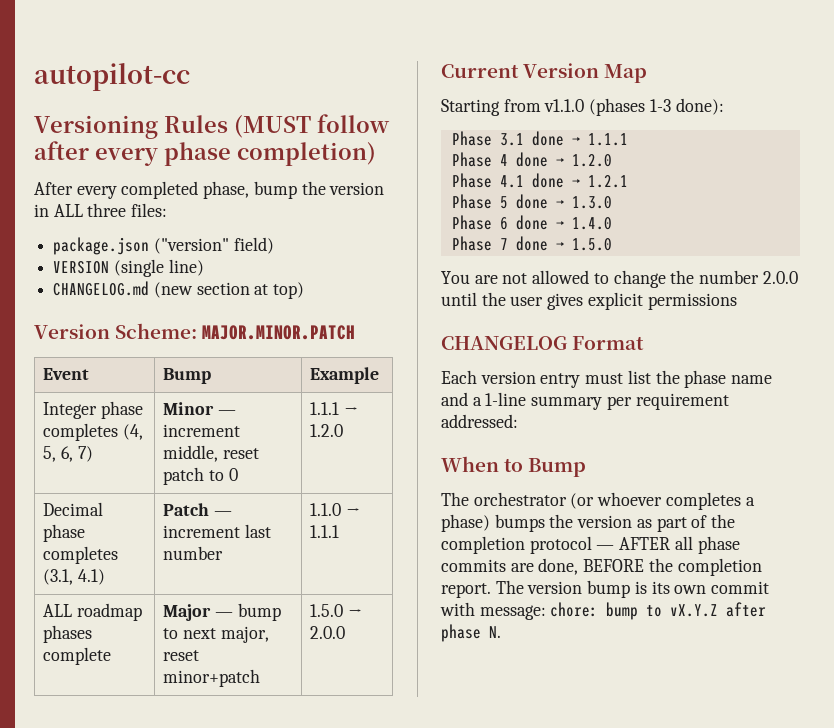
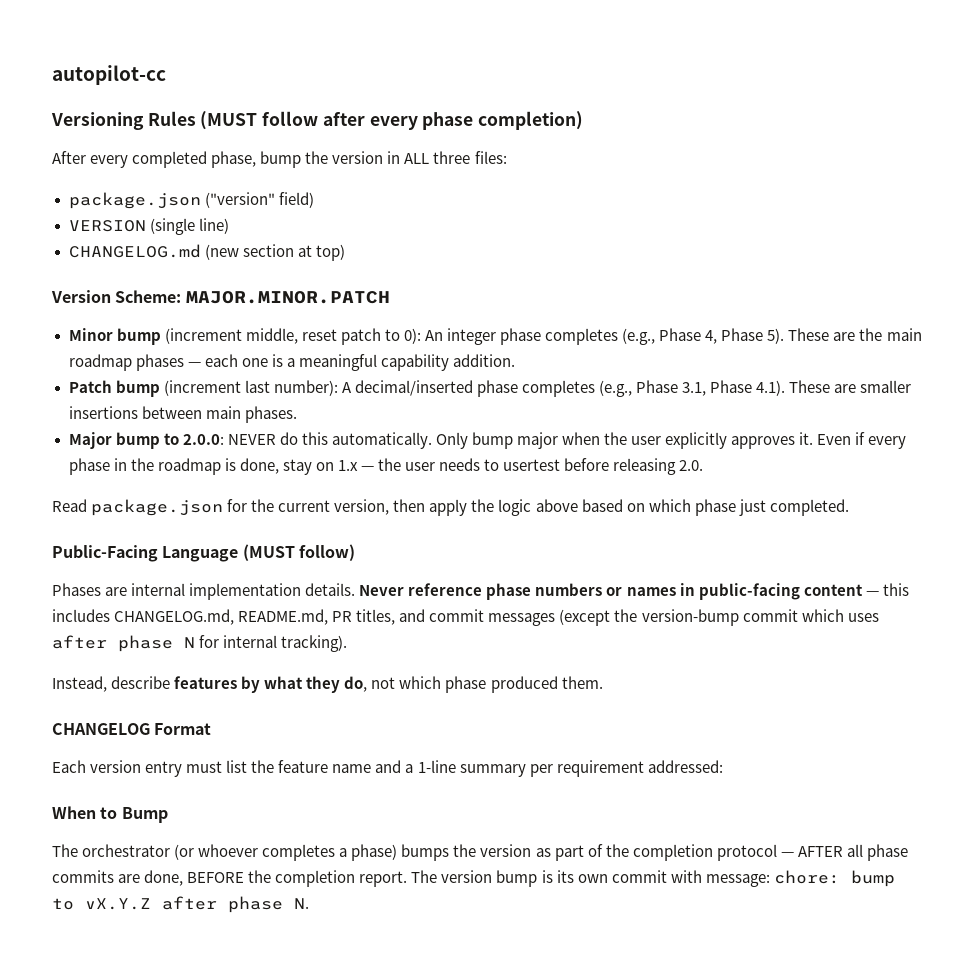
- Event | Bump | Example
- Integer phase completes (4, 5, 6, 7) | Minor — increment middle, reset patch to 0 | 1.1.1 → 1.2.0
- Decimal phase completes (3.1, 4.1) | Patch — increment last number | 1.1.0 → 1.1.1
- ALL roadmap phases complete | Major — bump to next major, reset minor+patch | 1.5.0 → 2.0.0
- Current Version Map
- Starting from v1.1.0 (phases 1-3 done):
- Phase 3.1 done → 1.1.1
- Phase 4 done → 1.2.0
- Phase 4.1 done → 1.2.1
- Phase 5 done → 1.3.0
- Phase 6 done → 1.4.0
- Phase 7 done → 1.5.0
- You are not allowed to change the number 2.0.0 until the user gives explicit permissions
+ Minor bump (increment middle, reset patch to 0): An integer phase completes (e.g., Phase 4, Phase 5). These are the main roadmap phases — each one is a meaningful capability addition.
+ Patch bump (increment last number): A decimal/inserted phase completes (e.g., Phase 3.1, Phase 4.1). These are smaller insertions between main phases.
+ Major bump to 2.0.0: NEVER do this automatically. Only bump major when the user explicitly approves it. Even if every phase in the roadmap is done, stay on 1.x — the user needs to usertest before releasing 2.0.
+ Read package.json for the current version, then apply the logic above based on which phase just completed.
+ Public-Facing Language (MUST follow)
+ Phases are internal implementation details. Never reference phase numbers or names in public-facing content — this includes CHANGELOG.md, README.md, PR titles, and commit messages (except the version-bump commit which uses after phase N for internal tracking).
+ Instead, describe features by what they do, not which phase produced them.
- Each version entry must list the phase name and a 1-line summary per requirement addressed:
+ Each version entry must list the feature name and a 1-line summary per requirement addressed:

